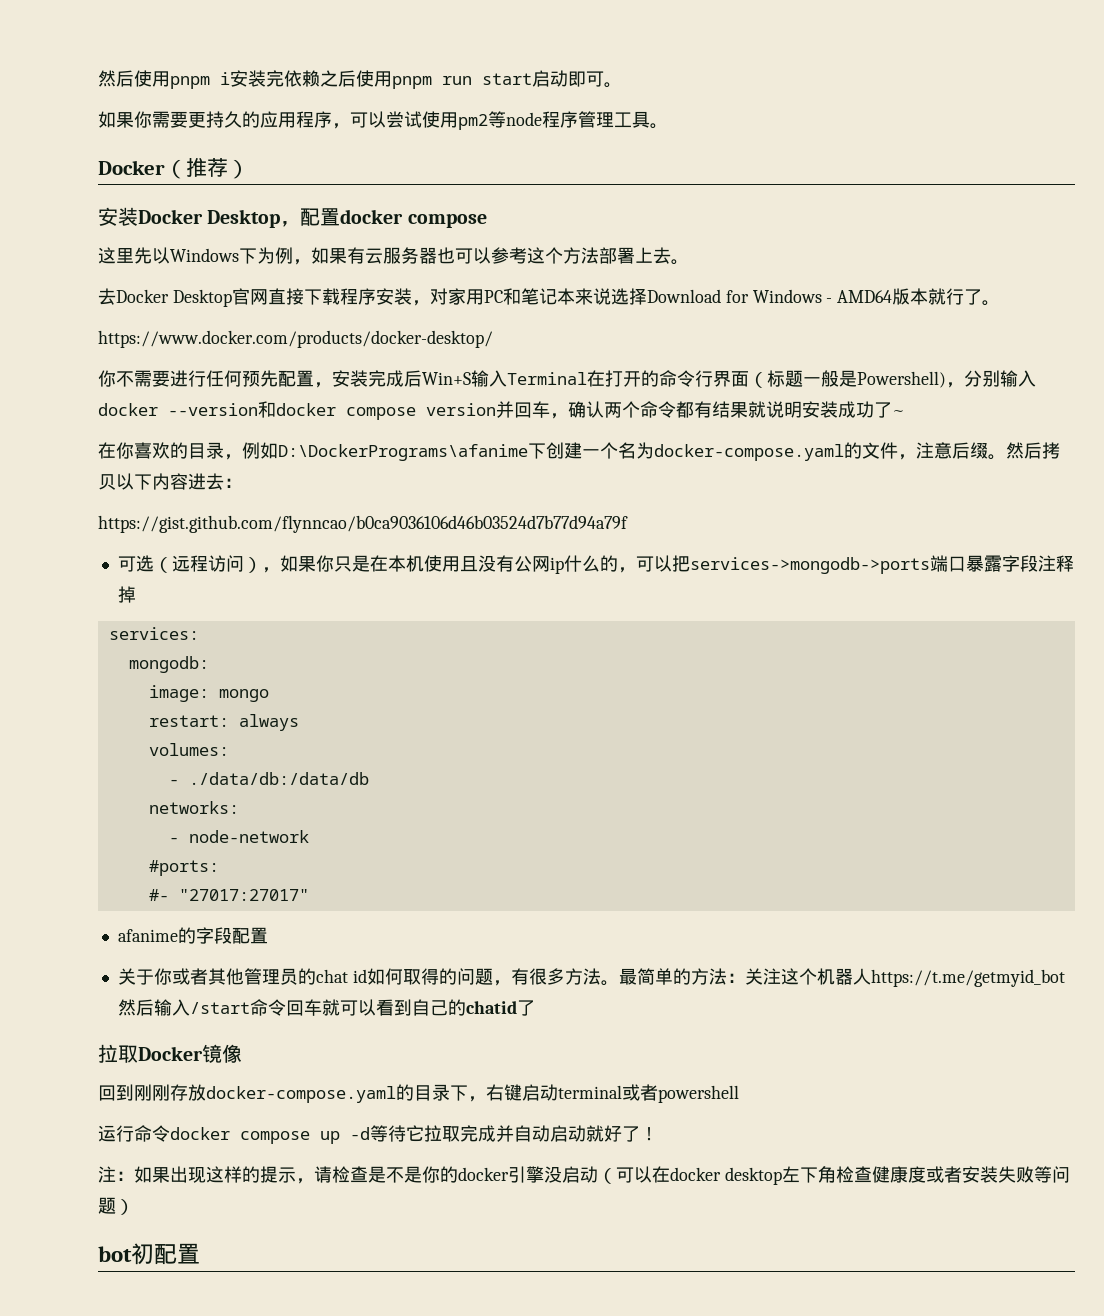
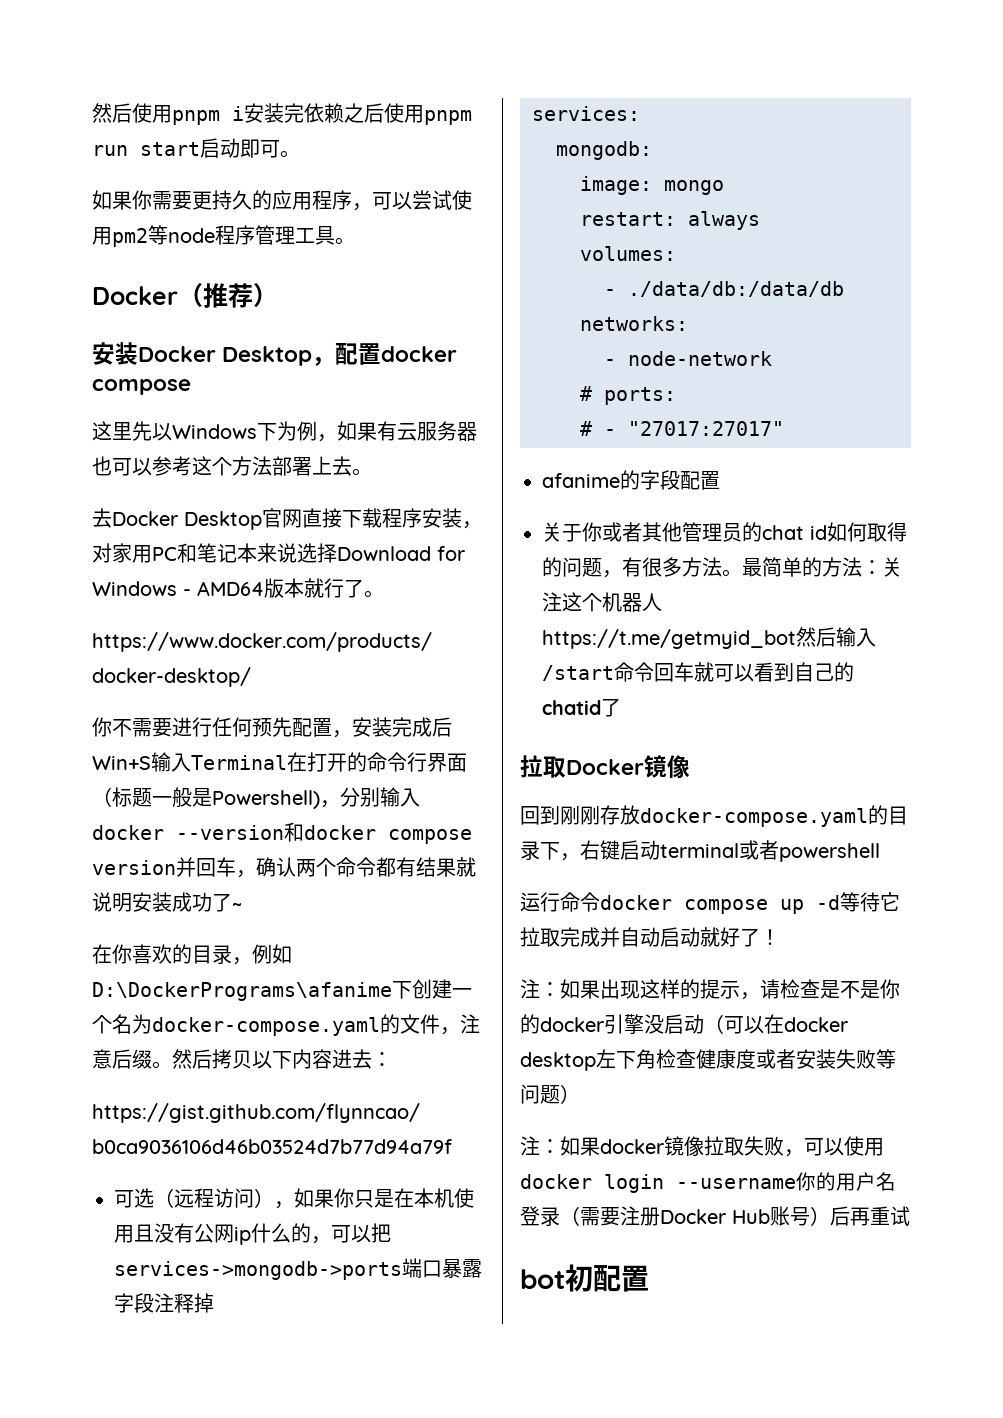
- #ports:
- #- "27017:27017"
+ # ports:
+ # - "27017:27017"
+ 注：如果docker镜像拉取失败，可以使用docker login --username你的用户名登录（需要注册Docker Hub账号）后再重试

